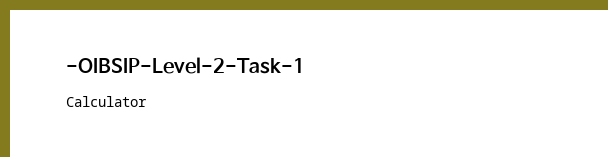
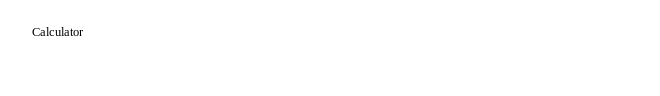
- -OIBSIP-Level-2-Task-1

